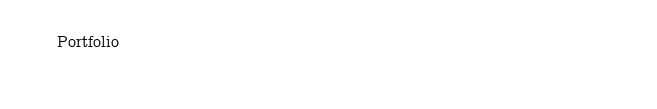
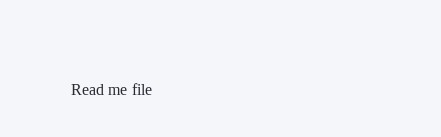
- Portfolio
+ Read me file

